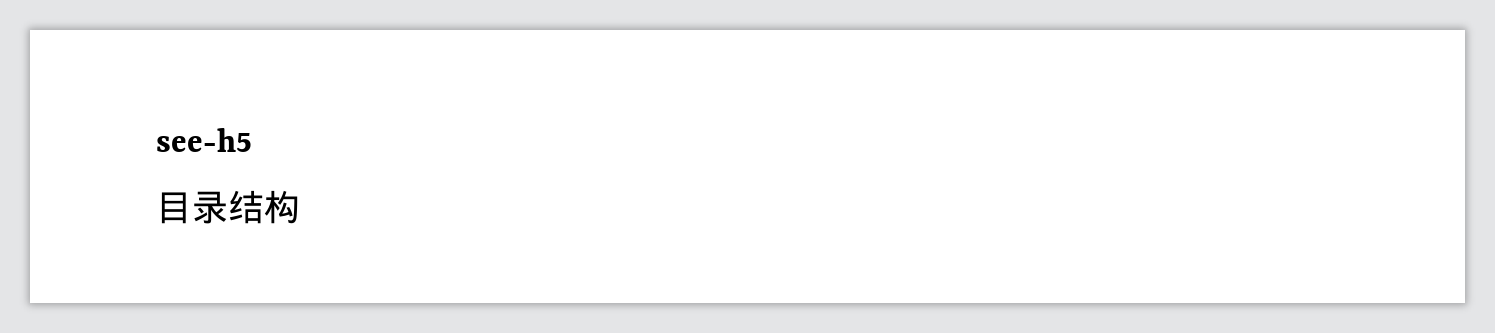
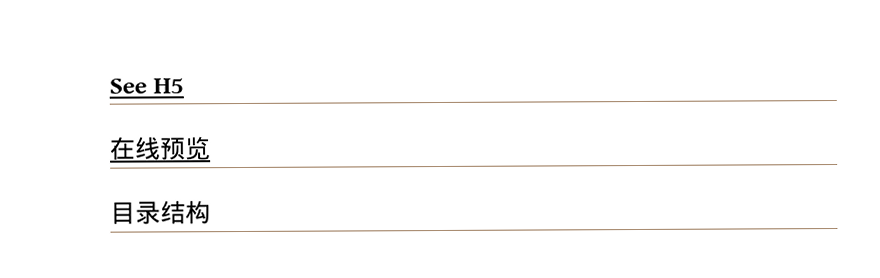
- see-h5
+ See H5
+ 在线预览

